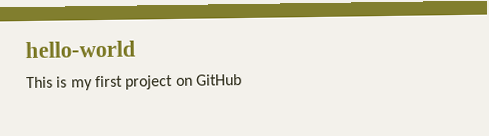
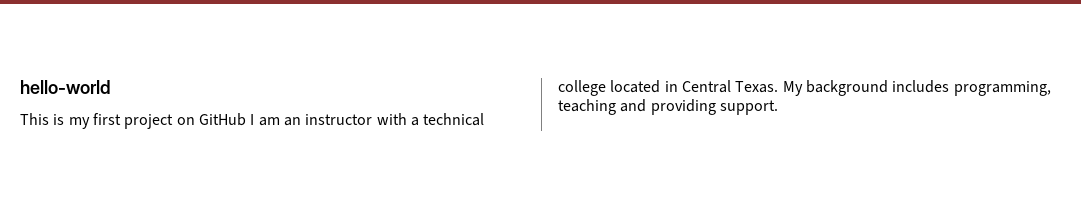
- This is my first project on GitHub
+ This is my first project on GitHub I am an instructor with a technical college located in Central Texas. My background includes programming, teaching and providing support.

